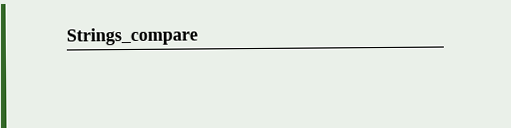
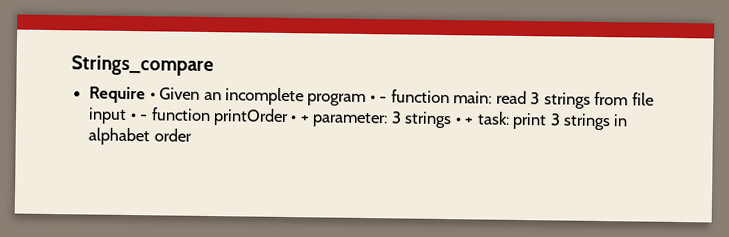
+ Require • Given an incomplete program • - function main: read 3 strings from file input • - function printOrder • + parameter: 3 strings • + task: print 3 strings in alphabet order

